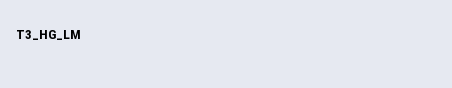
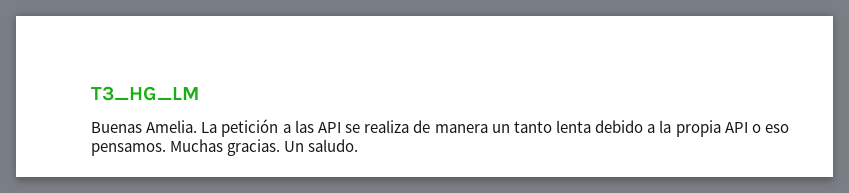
+ Buenas Amelia. La petición a las API se realiza de manera un tanto lenta debido a la propia API o eso pensamos. Muchas gracias. Un saludo.

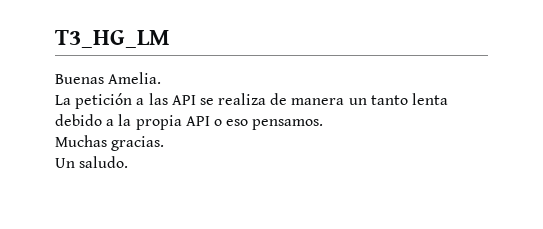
- Buenas Amelia. La petición a las API se realiza de manera un tanto lenta debido a la propia API o eso pensamos. Muchas gracias. Un saludo.
+ Buenas Amelia.
+ La petición a las API se realiza de manera un tanto lenta debido a la propia API o eso pensamos.
+ Muchas gracias.
+ Un saludo.

